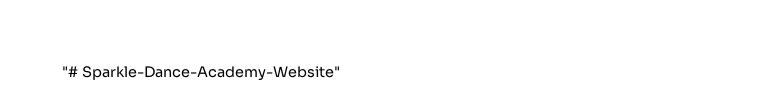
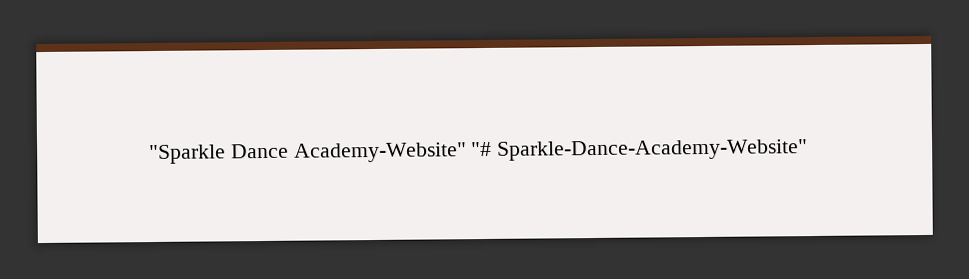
- "# Sparkle-Dance-Academy-Website"
+ "Sparkle Dance Academy-Website" "# Sparkle-Dance-Academy-Website"

